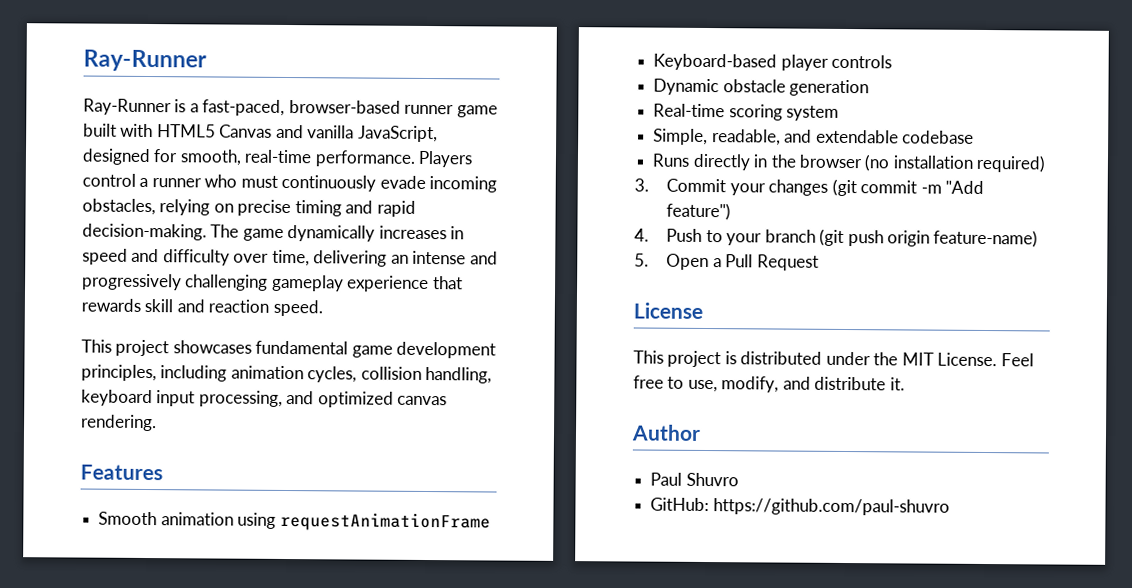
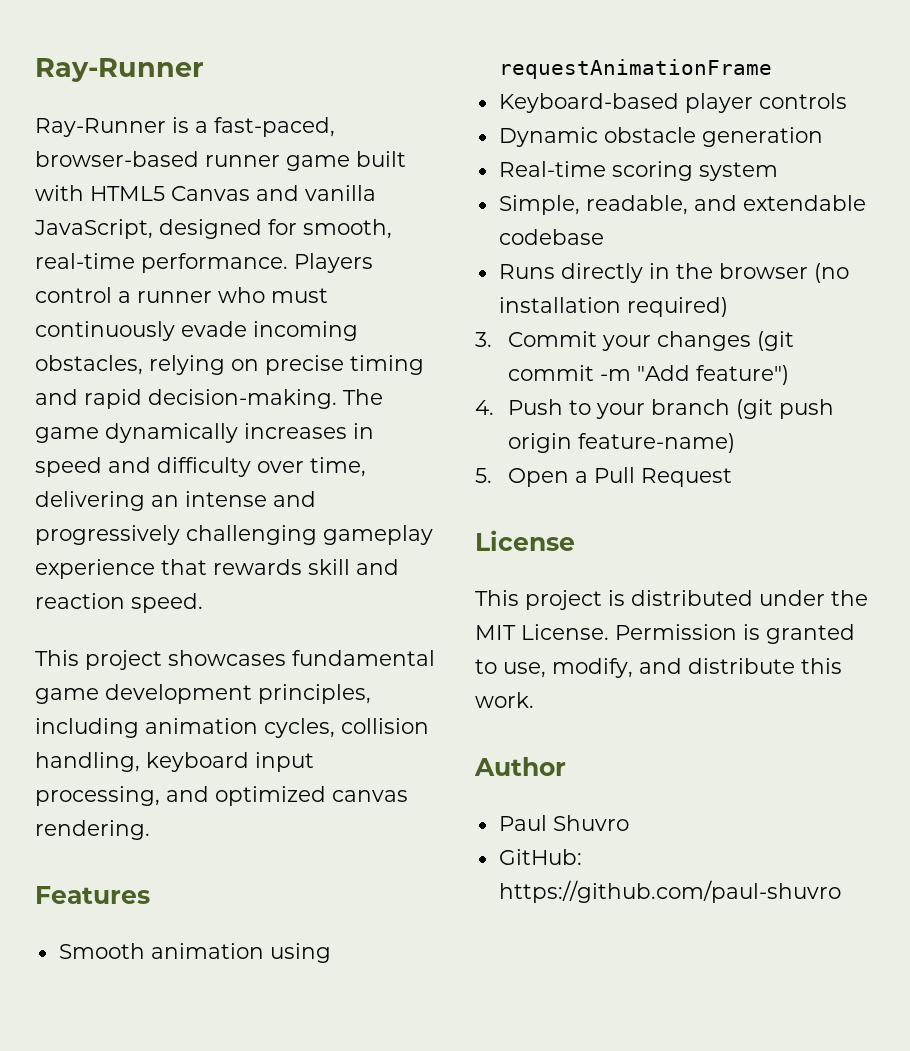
- Feel free to use, modify, and distribute it.
+ Permission is granted to use, modify, and distribute this work.

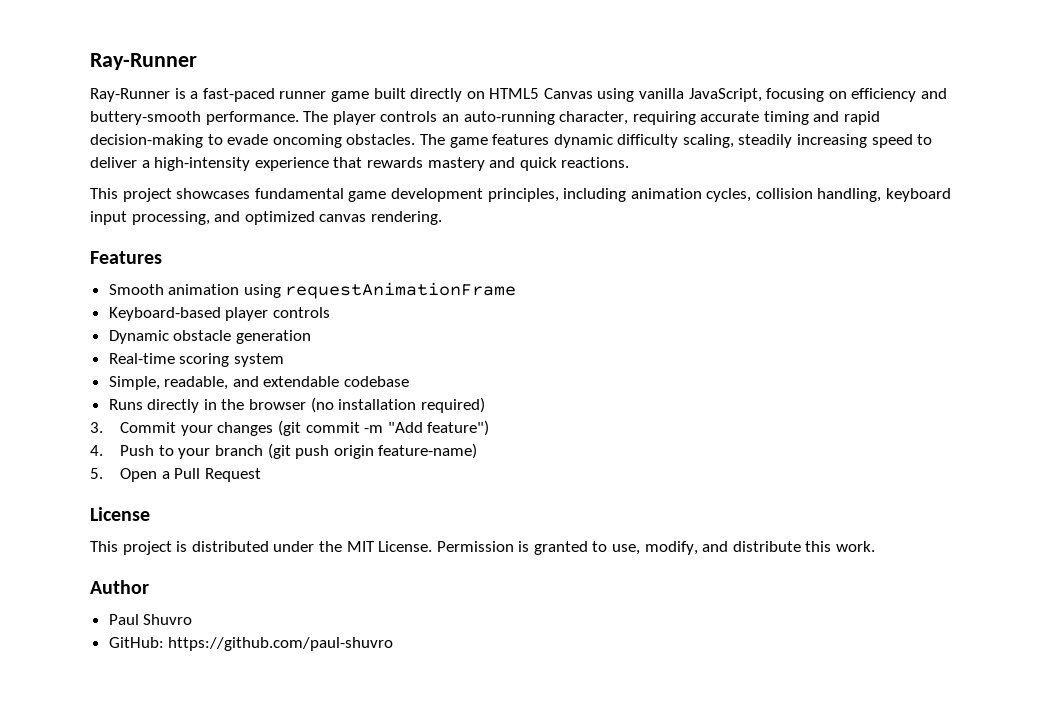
- Ray-Runner is a fast-paced, browser-based runner game built with HTML5 Canvas and vanilla JavaScript, designed for smooth, real-time performance. Players control a runner who must continuously evade incoming obstacles, relying on precise timing and rapid decision-making. The game dynamically increases in speed and difficulty over time, delivering an intense and progressively challenging gameplay experience that rewards skill and reaction speed.
+ Ray-Runner is a fast-paced runner game built directly on HTML5 Canvas using vanilla JavaScript, focusing on efficiency and buttery-smooth performance. The player controls an auto-running character, requiring accurate timing and rapid decision-making to evade oncoming obstacles. The game features dynamic difficulty scaling, steadily increasing speed to deliver a high-intensity experience that rewards mastery and quick reactions.

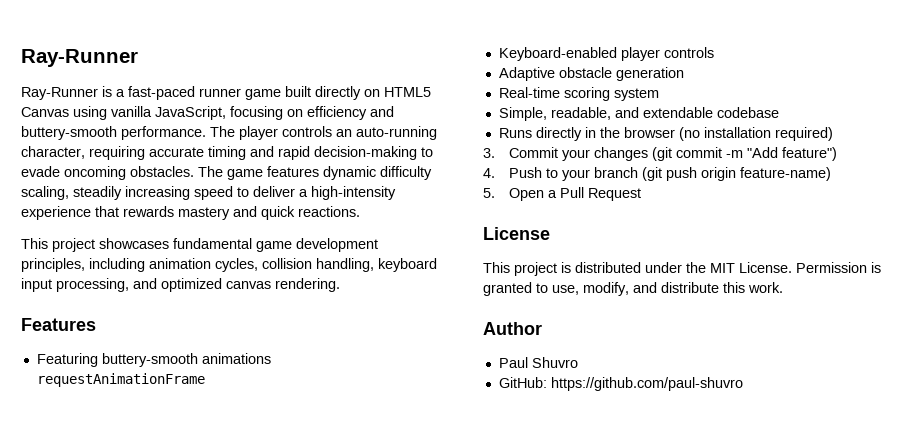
- Smooth animation using requestAnimationFrame
+ Featuring buttery-smooth animations requestAnimationFrame
- Keyboard-based player controls
+ Keyboard-enabled player controls
- Dynamic obstacle generation
+ Adaptive obstacle generation

